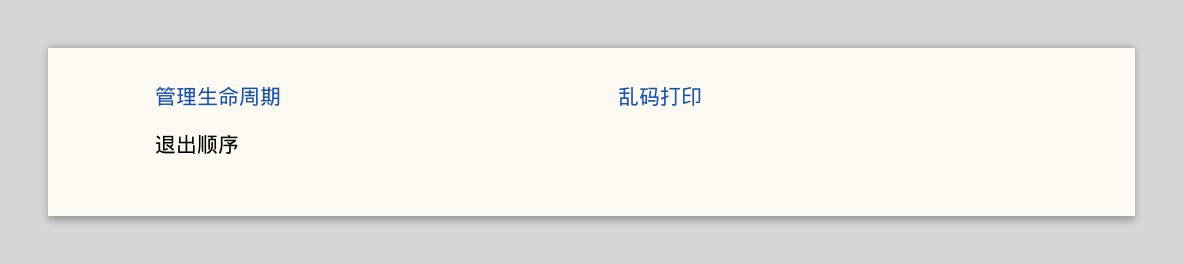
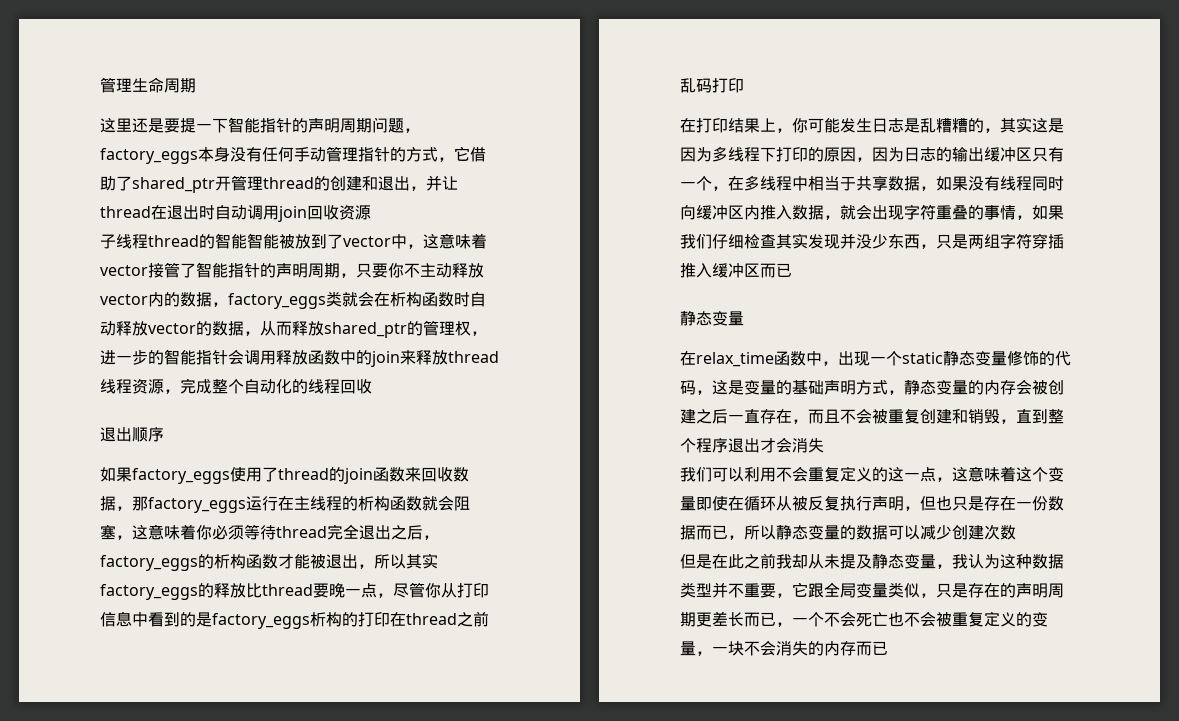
+ 这里还是要提一下智能指针的声明周期问题，factory_eggs本身没有任何手动管理指针的方式，它借助了shared_ptr开管理thread的创建和退出，并让thread在退出时自动调用join回收资源
+ 子线程thread的智能智能被放到了vector中，这意味着vector接管了智能指针的声明周期，只要你不主动释放vector内的数据，factory_eggs类就会在析构函数时自动释放vector的数据，从而释放shared_ptr的管理权，进一步的智能指针会调用释放函数中的join来释放thread线程资源，完成整个自动化的线程回收
  退出顺序
+ 如果factory_eggs使用了thread的join函数来回收数据，那factory_eggs运行在主线程的析构函数就会阻塞，这意味着你必须等待thread完全退出之后，factory_eggs的析构函数才能被退出，所以其实factory_eggs的释放比thread要晚一点，尽管你从打印信息中看到的是factory_eggs析构的打印在thread之前
  乱码打印
+ 在打印结果上，你可能发生日志是乱糟糟的，其实这是因为多线程下打印的原因，因为日志的输出缓冲区只有一个，在多线程中相当于共享数据，如果没有线程同时向缓冲区内推入数据，就会出现字符重叠的事情，如果我们仔细检查其实发现并没少东西，只是两组字符穿插推入缓冲区而已
+ 静态变量
+ 在relax_time函数中，出现一个static静态变量修饰的代码，这是变量的基础声明方式，静态变量的内存会被创建之后一直存在，而且不会被重复创建和销毁，直到整个程序退出才会消失
+ 我们可以利用不会重复定义的这一点，这意味着这个变量即使在循环从被反复执行声明，但也只是存在一份数据而已，所以静态变量的数据可以减少创建次数
+ 但是在此之前我却从未提及静态变量，我认为这种数据类型并不重要，它跟全局变量类似，只是存在的声明周期更差长而已，一个不会死亡也不会被重复定义的变量，一块不会消失的内存而已

